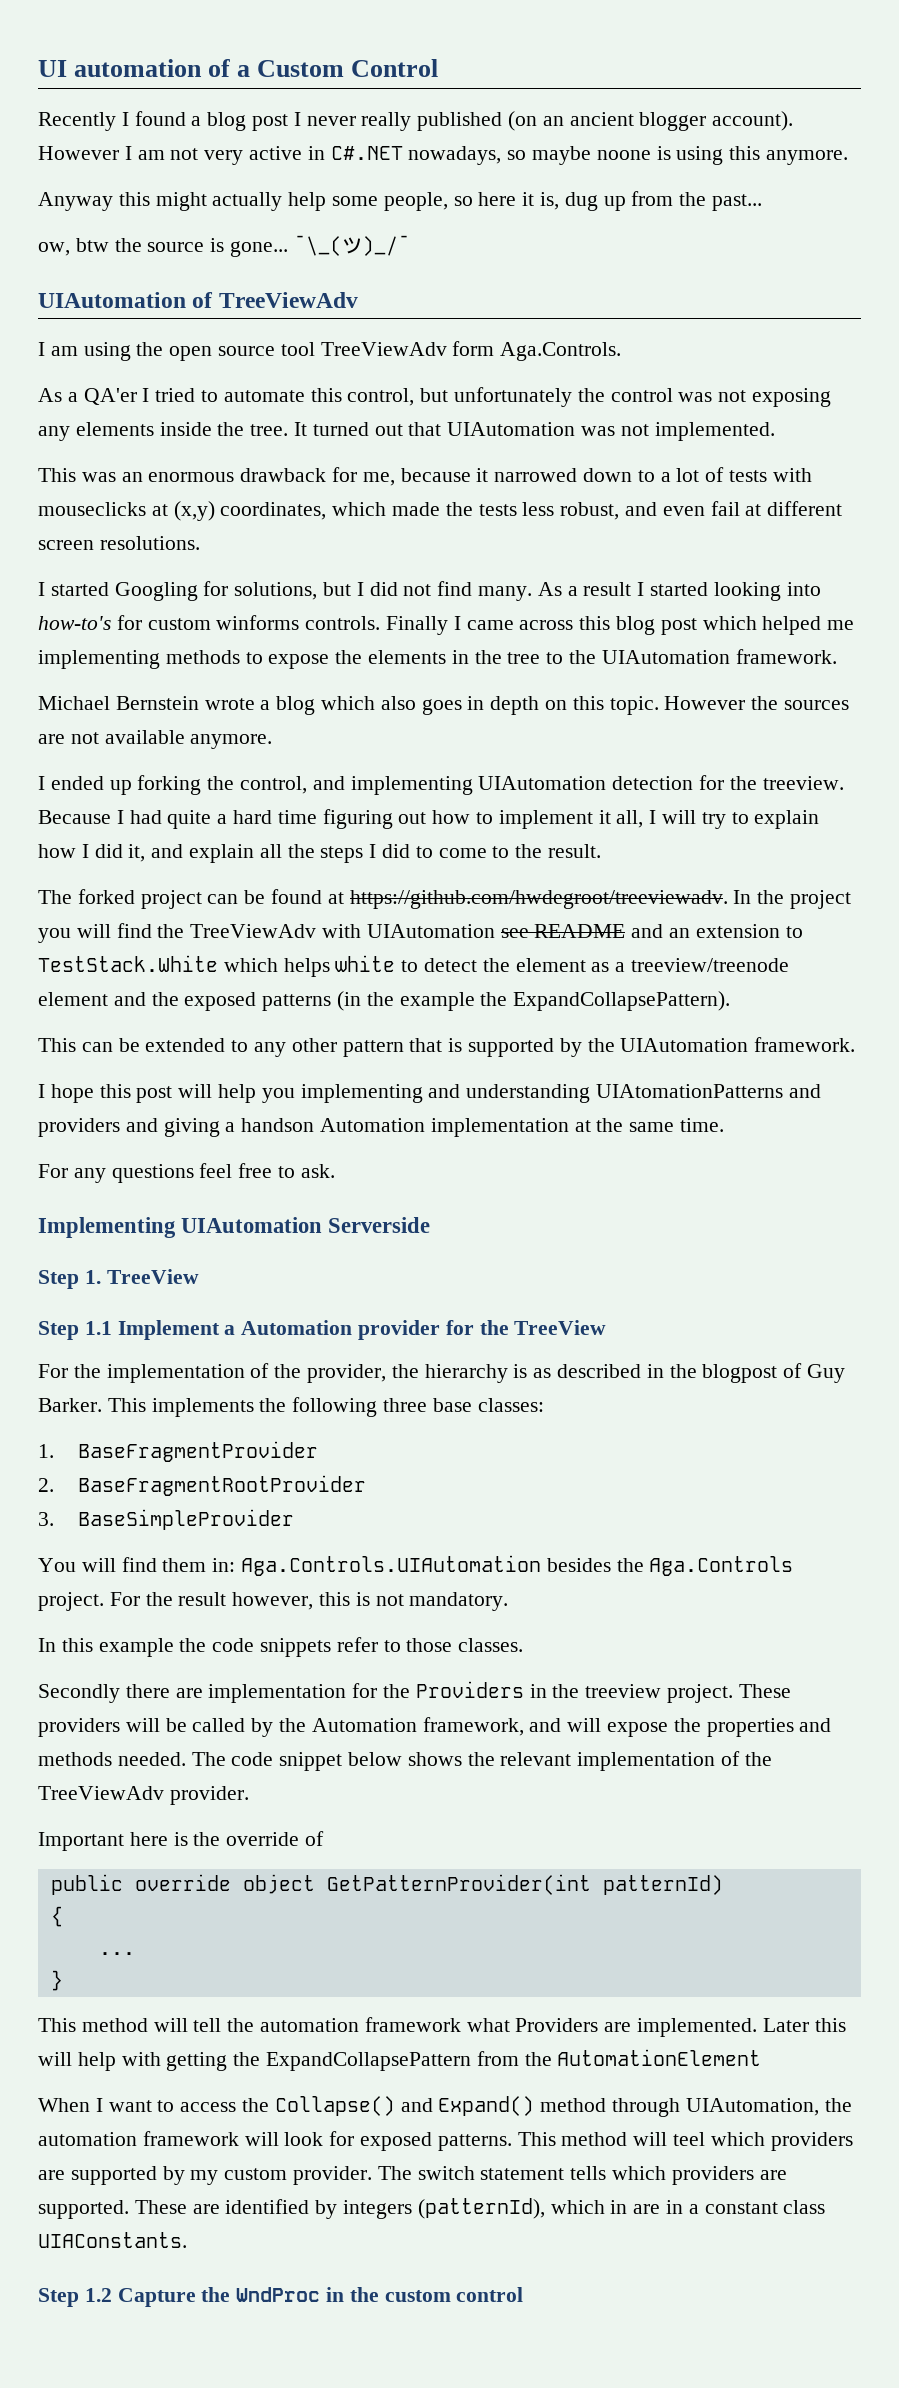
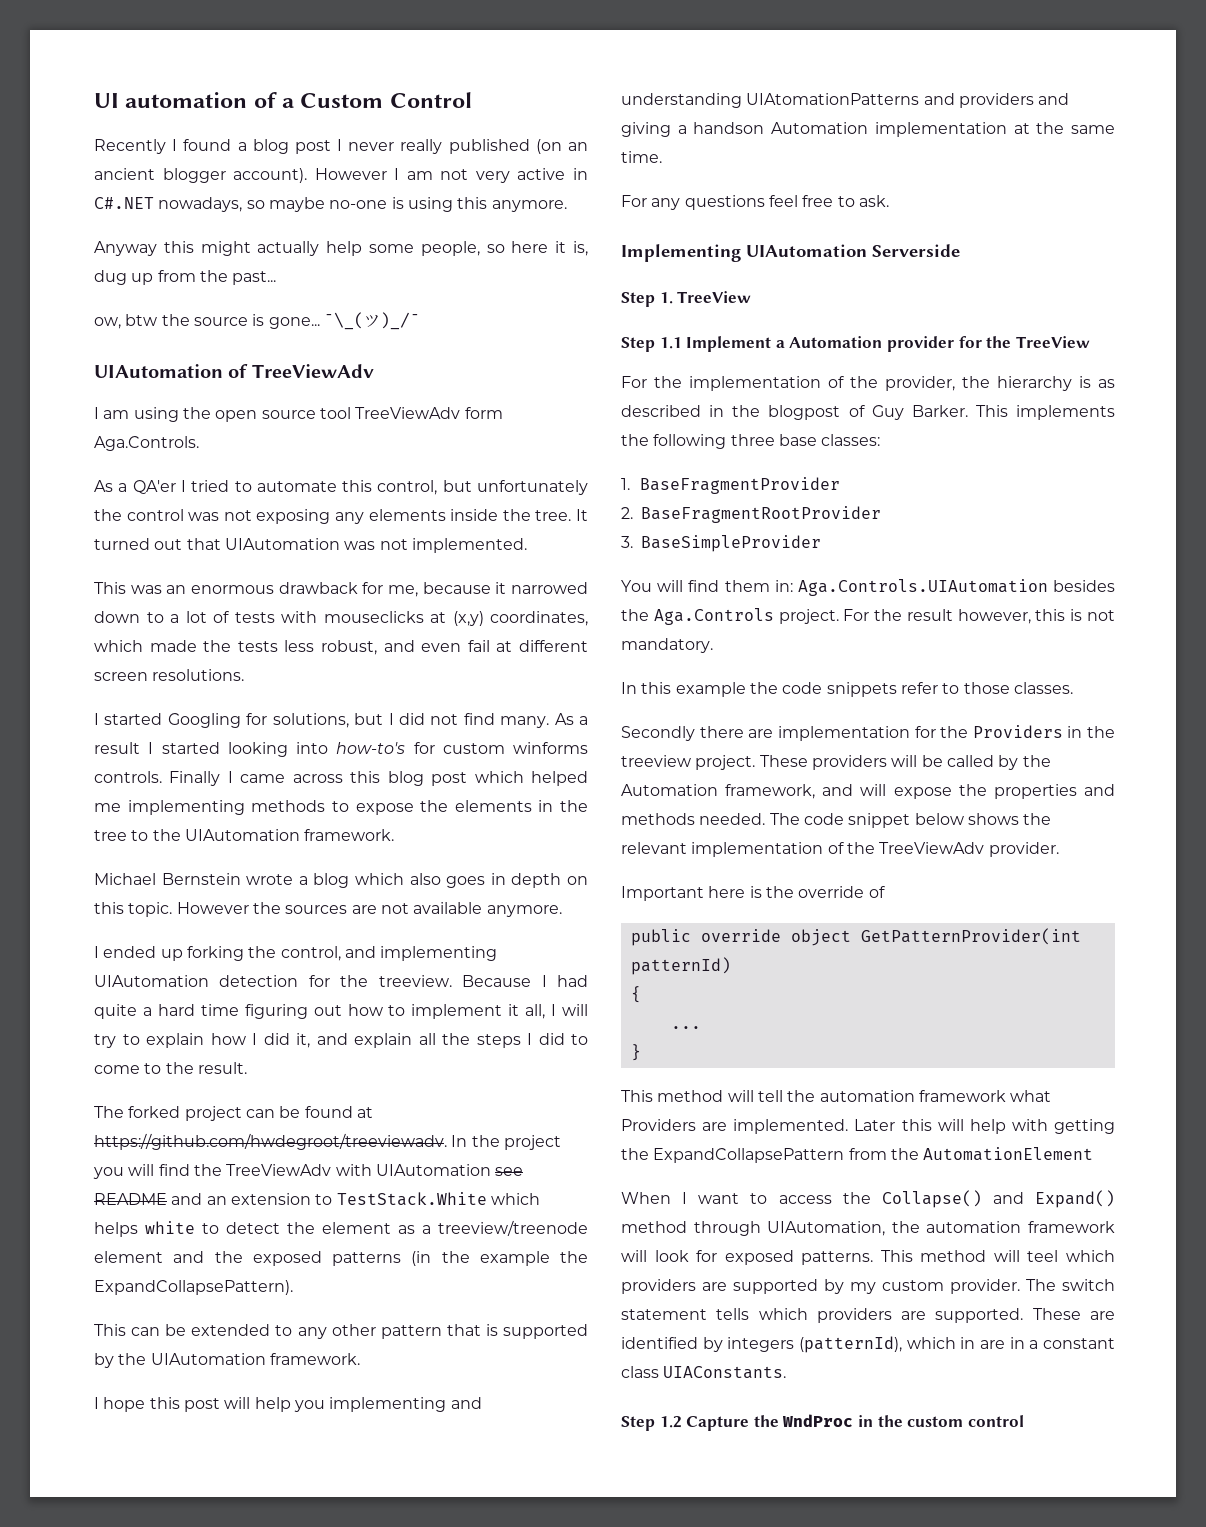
- However I am not very active in C#.NET nowadays, so maybe noone is using this anymore.
+ However I am not very active in C#.NET nowadays, so maybe no-one is using this anymore.

